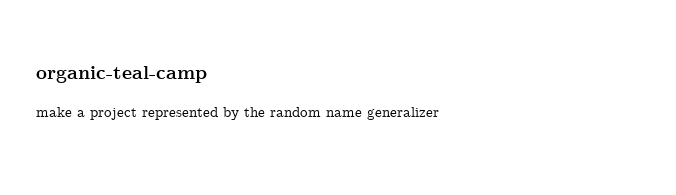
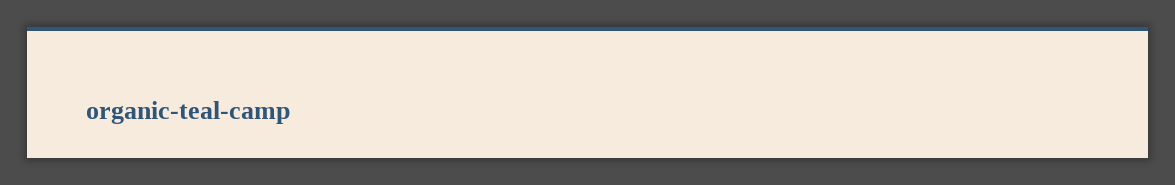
- make a project represented by the random name generalizer

